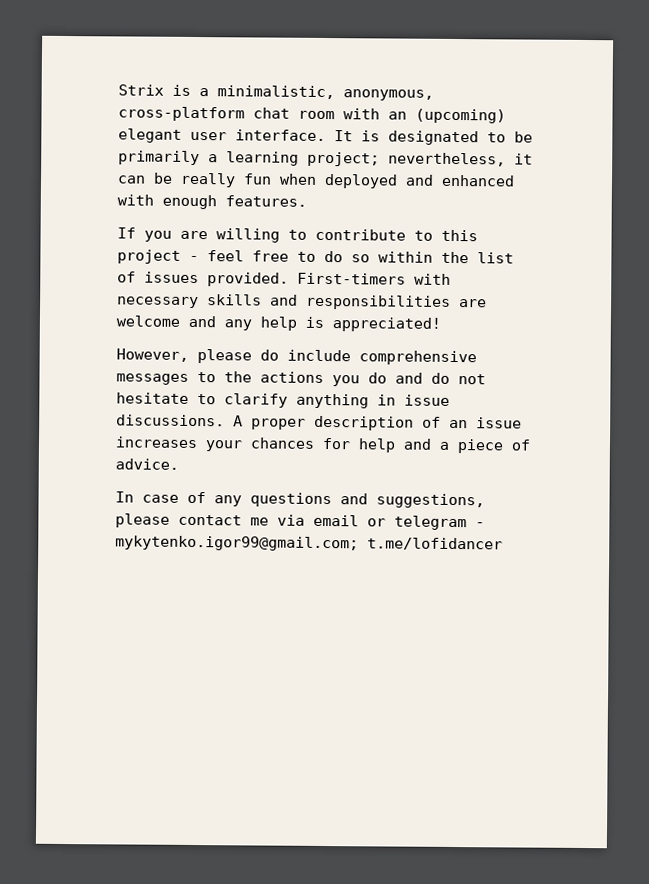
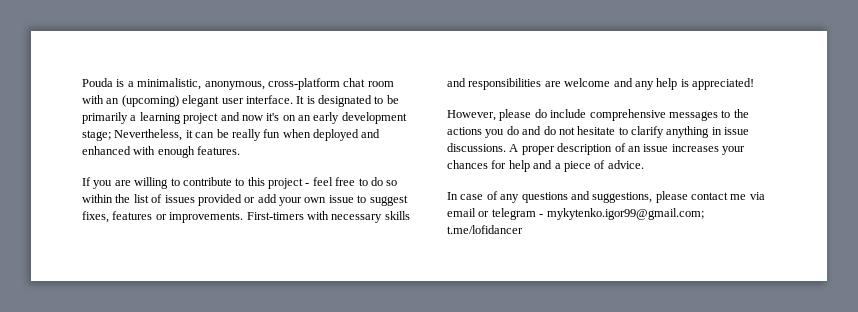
- Strix is a minimalistic, anonymous, cross-platform chat room with an (upcoming) elegant user interface.
+ Pouda is a minimalistic, anonymous, cross-platform chat room with an (upcoming) elegant user interface.
- It is designated to be primarily a learning project; nevertheless, it can be really fun when deployed and enhanced with enough features.
+ It is designated to be primarily a learning project and now it's on an early development stage; Nevertheless, it can be really fun when deployed and enhanced with enough features.
- If you are willing to contribute to this project - feel free to do so within the list of issues provided.
+ If you are willing to contribute to this project - feel free to do so within the list of issues provided or add your own issue to suggest fixes, features or improvements.

